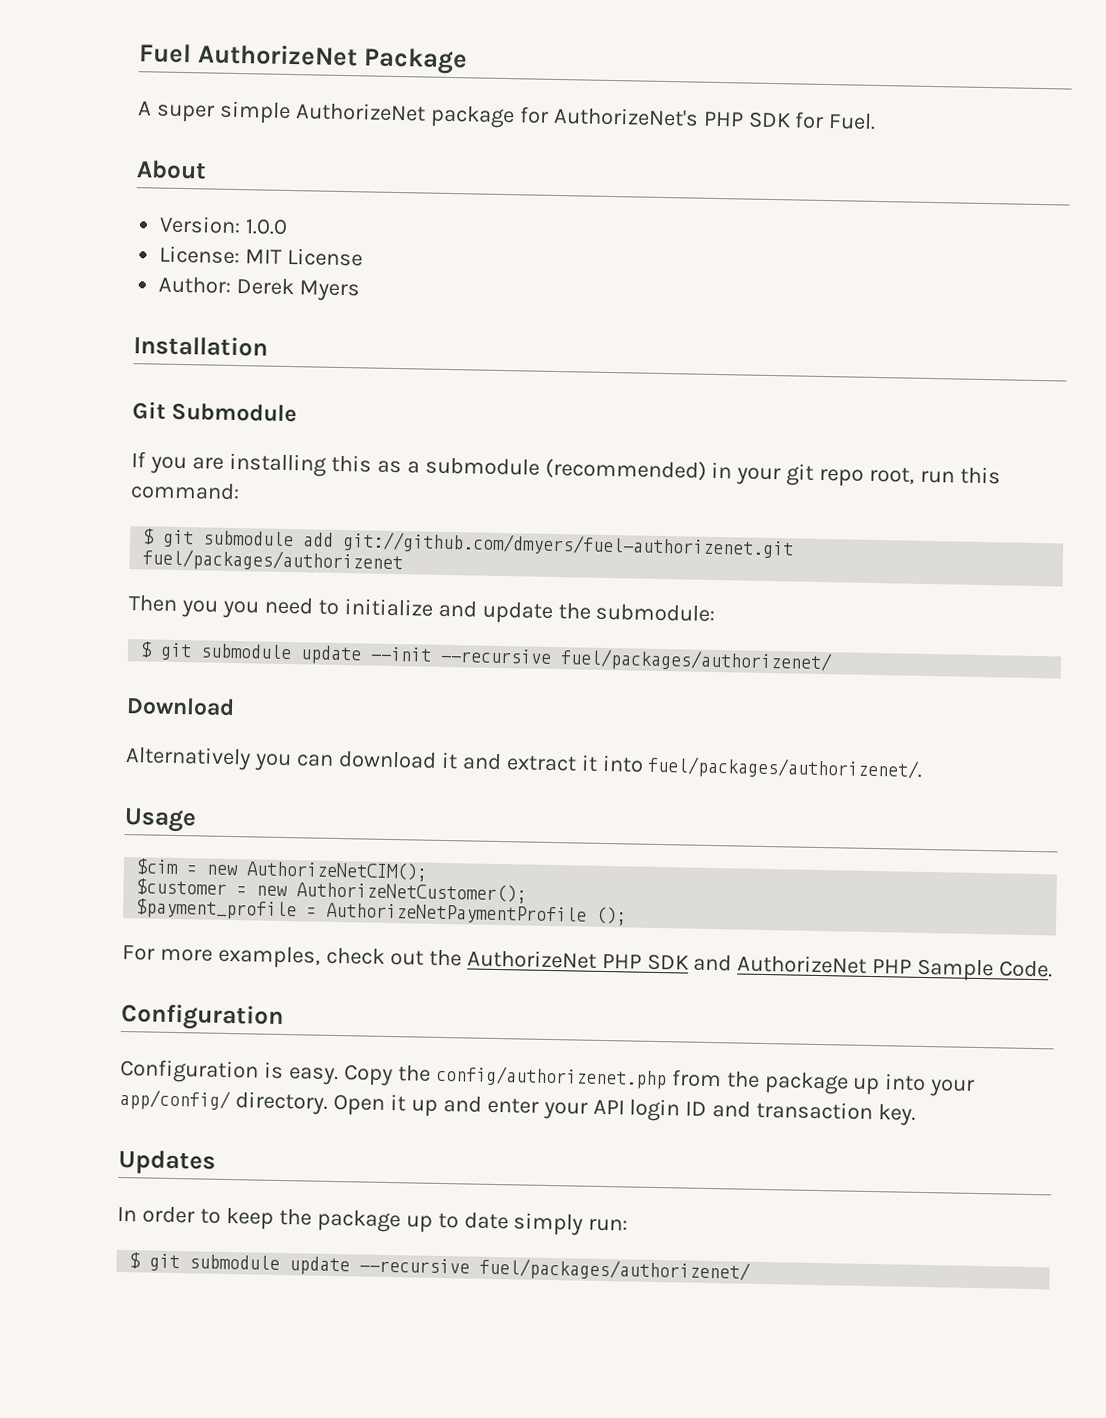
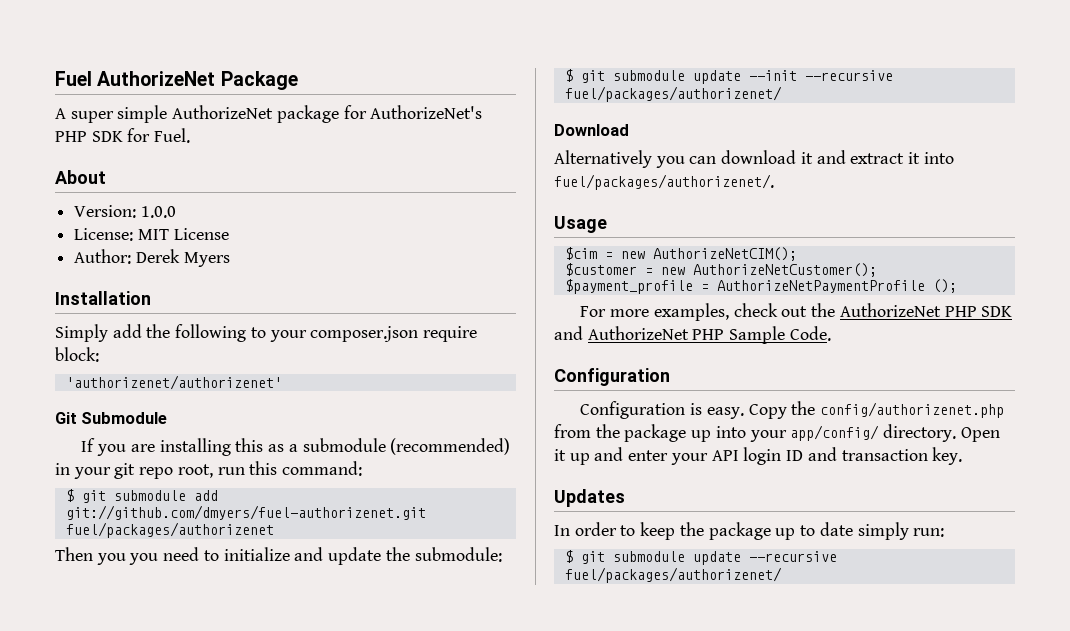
+ Simply add the following to your composer.json require block:
+ 'authorizenet/authorizenet'

